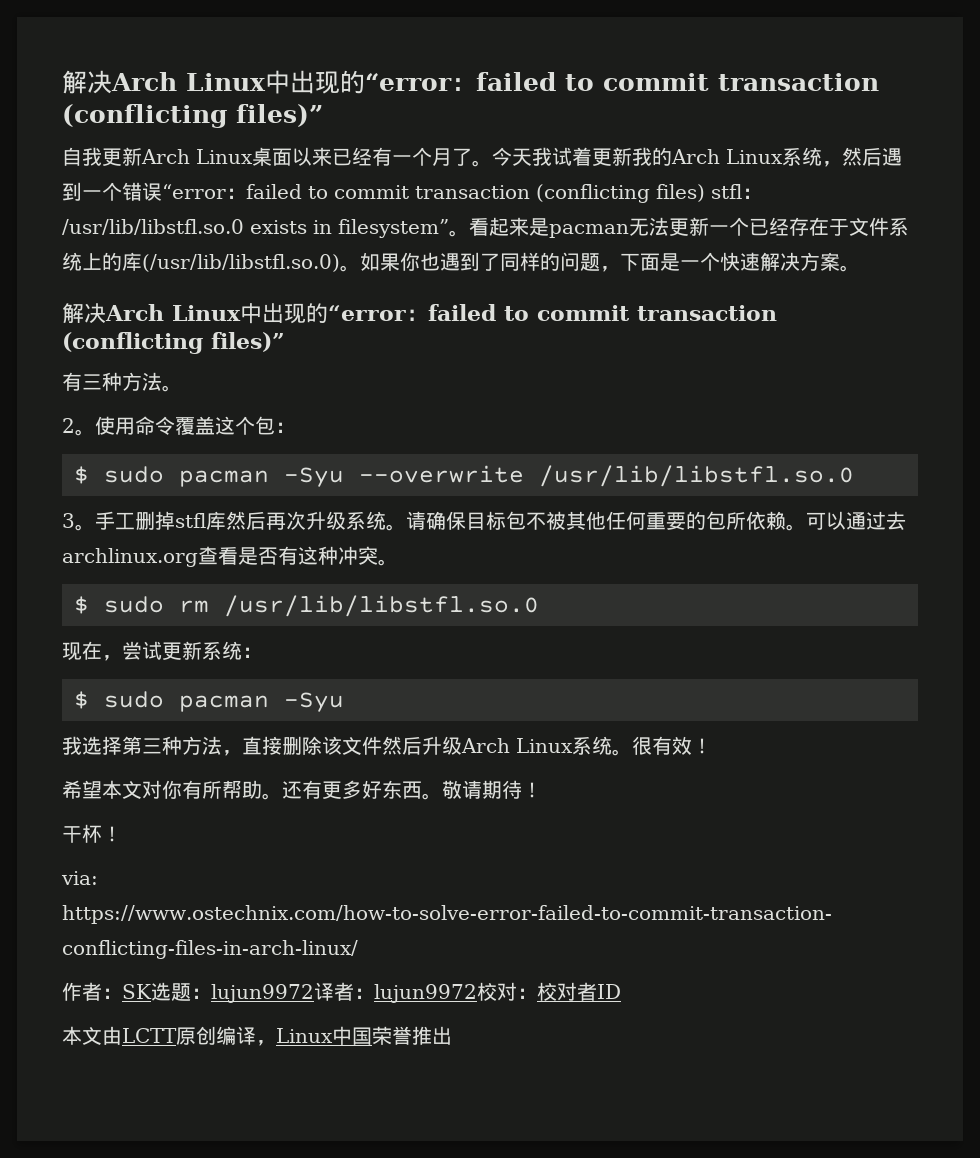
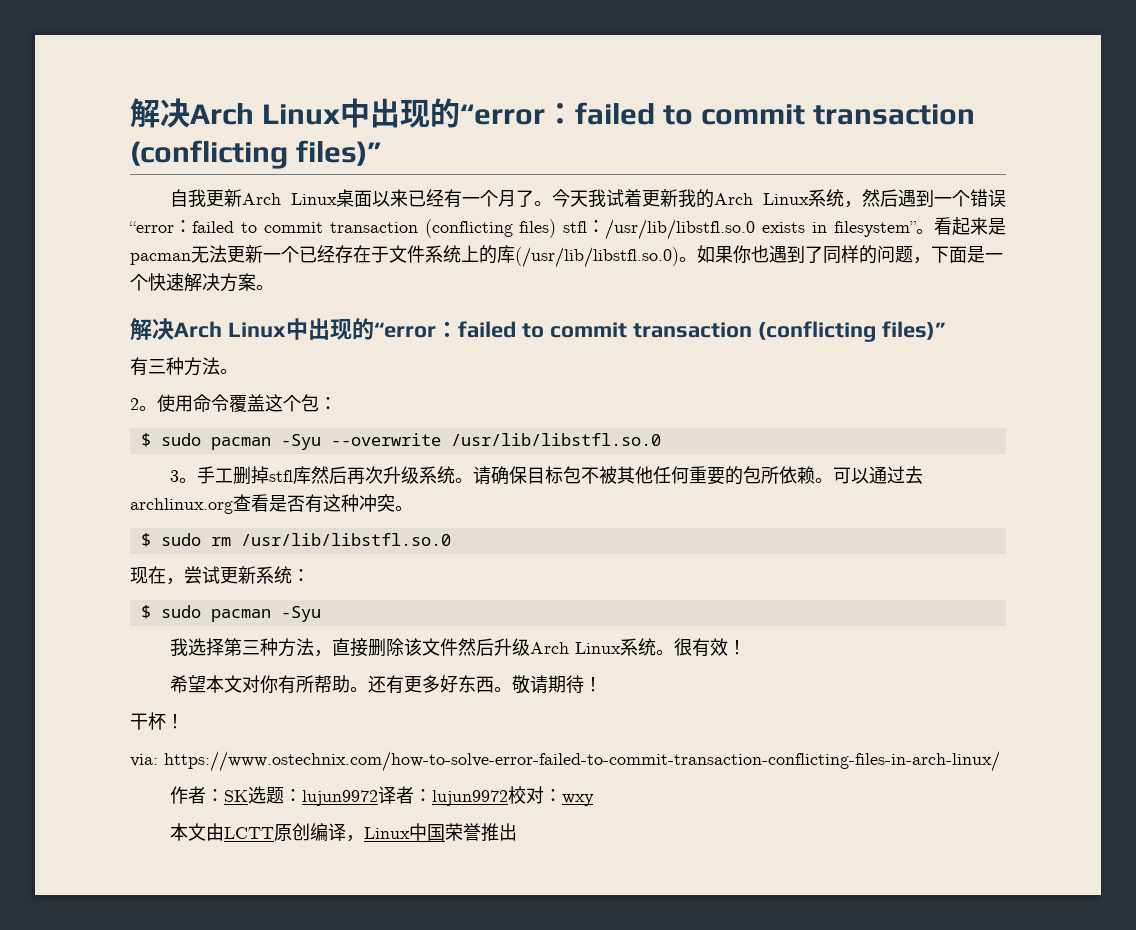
- 作者：SK选题：lujun9972译者：lujun9972校对：校对者ID
+ 作者：SK选题：lujun9972译者：lujun9972校对：wxy

